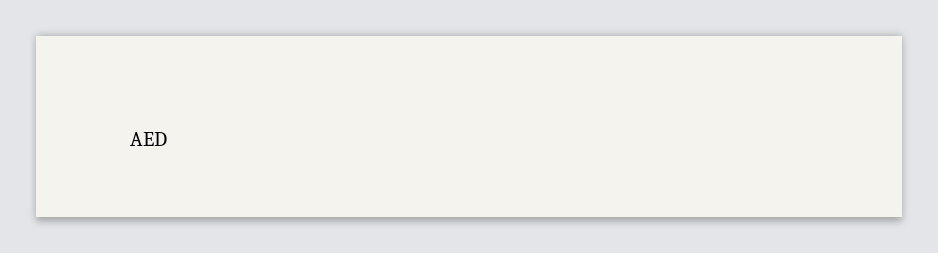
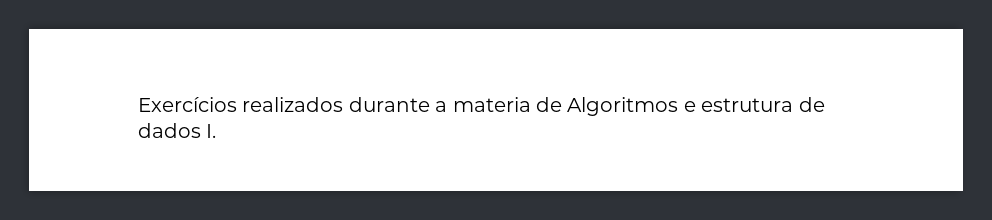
- AED
+ Exercícios realizados durante a materia de Algoritmos e estrutura de dados I.

